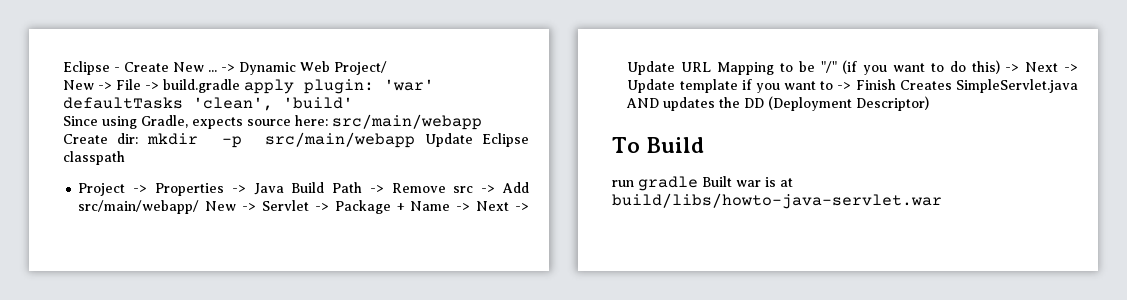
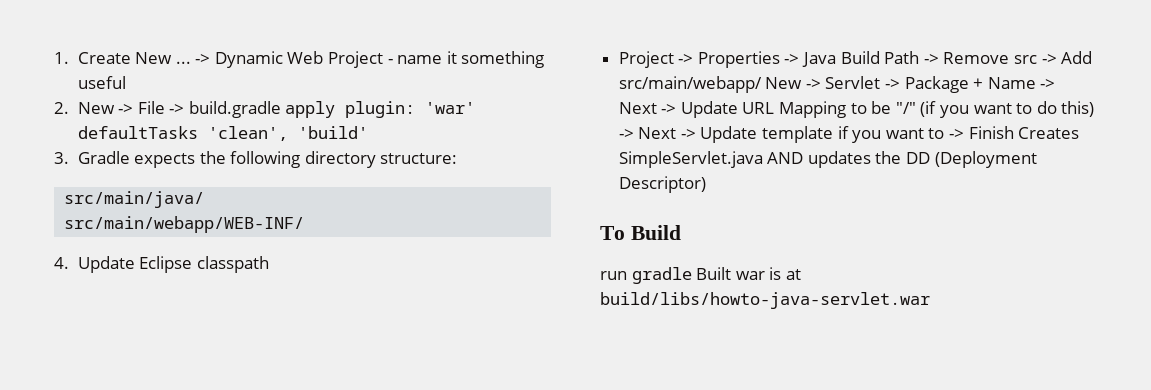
- Eclipse - Create New ...
+ 1. Create New ...
- -> Dynamic Web Project/
- New -> File -> build.gradle apply plugin: 'war' defaultTasks 'clean', 'build'
+ -> Dynamic Web Project - name it something useful
+ 2. New -> File -> build.gradle apply plugin: 'war' defaultTasks 'clean', 'build'
- Since using Gradle, expects source here: src/main/webapp Create dir: mkdir -p src/main/webapp Update Eclipse classpath
+ 3. Gradle expects the following directory structure:
+ src/main/java/
+ src/main/webapp/WEB-INF/
+ 4. Update Eclipse classpath

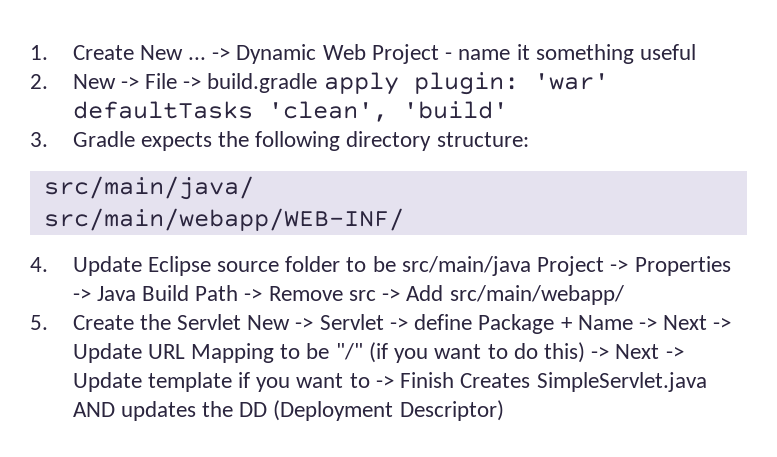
- 4. Update Eclipse classpath
- Project -> Properties -> Java Build Path -> Remove src -> Add src/main/webapp/ New -> Servlet -> Package + Name -> Next -> Update URL Mapping to be "/" (if you want to do this) -> Next -> Update template if you want to -> Finish Creates SimpleServlet.java AND updates the DD (Deployment Descriptor)
+ 4. Update Eclipse source folder to be src/main/java Project -> Properties -> Java Build Path -> Remove src -> Add src/main/webapp/
+ 5. Create the Servlet New -> Servlet -> define Package + Name -> Next -> Update URL Mapping to be "/" (if you want to do this) -> Next -> Update template if you want to -> Finish Creates SimpleServlet.java AND updates the DD (Deployment Descriptor)
- To Build
- run gradle Built war is at build/libs/howto-java-servlet.war

